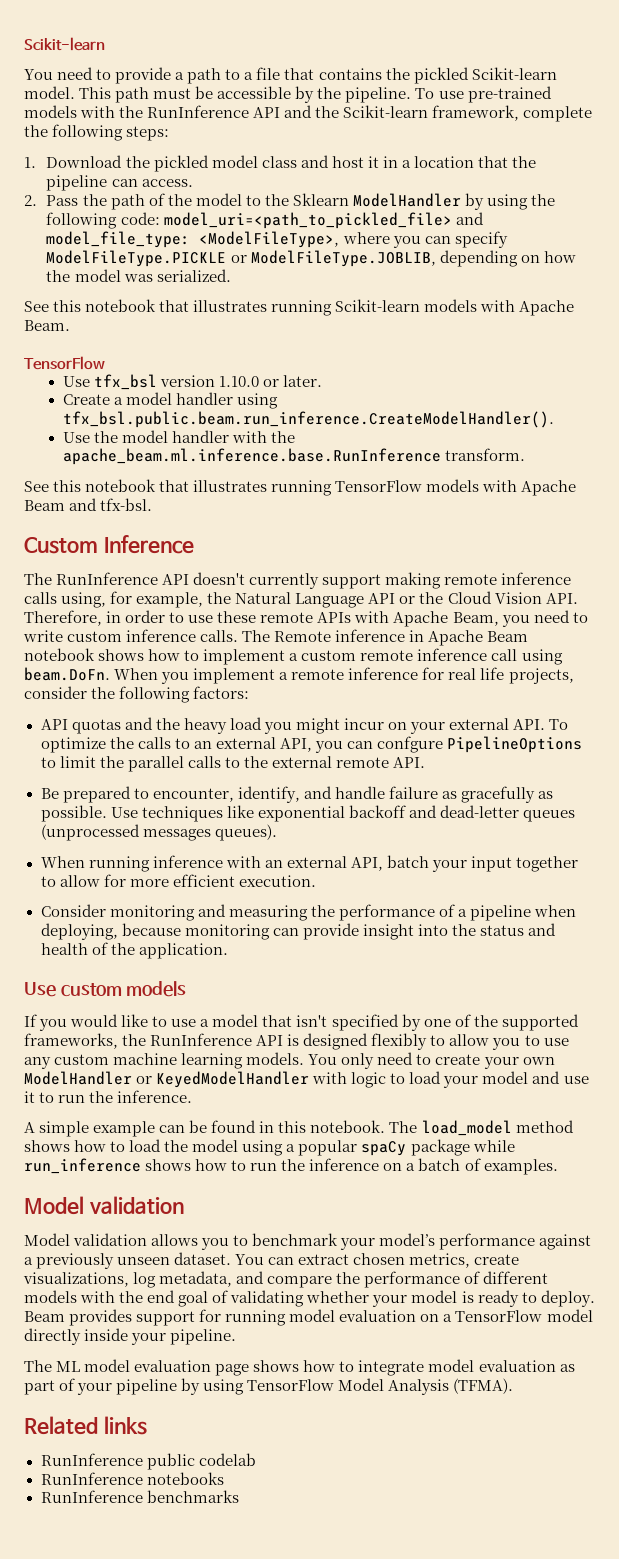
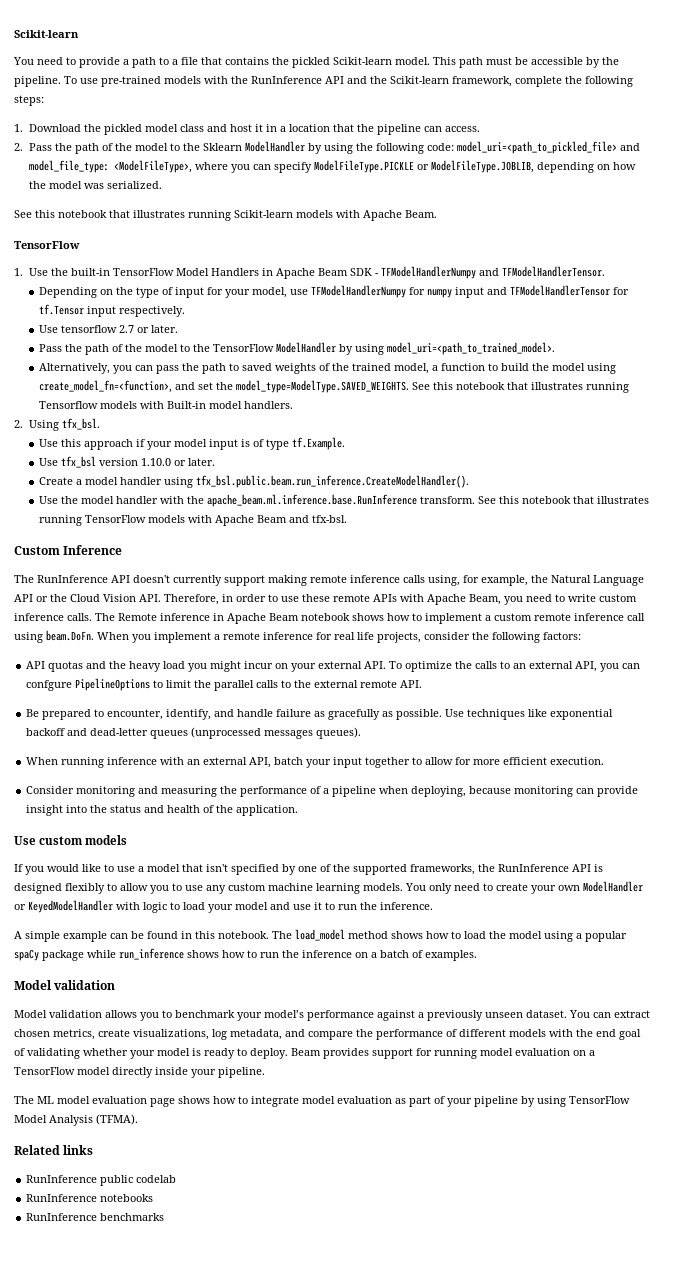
+ 1. Use the built-in TensorFlow Model Handlers in Apache Beam SDK - TFModelHandlerNumpy and TFModelHandlerTensor.
+ Depending on the type of input for your model, use TFModelHandlerNumpy for numpy input and TFModelHandlerTensor for tf.Tensor input respectively.
+ Use tensorflow 2.7 or later.
+ Pass the path of the model to the TensorFlow ModelHandler by using model_uri=<path_to_trained_model>.
+ Alternatively, you can pass the path to saved weights of the trained model, a function to build the model using create_model_fn=<function>, and set the model_type=ModelType.SAVED_WEIGHTS. See this notebook that illustrates running Tensorflow models with Built-in model handlers.
+ 2. Using tfx_bsl.
+ Use this approach if your model input is of type tf.Example.
- Use the model handler with the apache_beam.ml.inference.base.RunInference transform.
- See this notebook that illustrates running TensorFlow models with Apache Beam and tfx-bsl.
+ Use the model handler with the apache_beam.ml.inference.base.RunInference transform. See this notebook that illustrates running TensorFlow models with Apache Beam and tfx-bsl.

